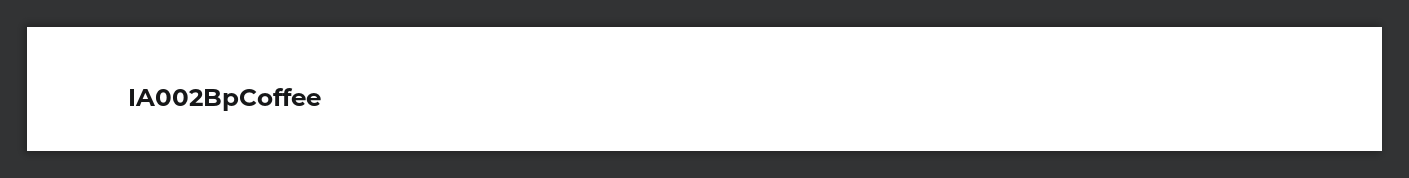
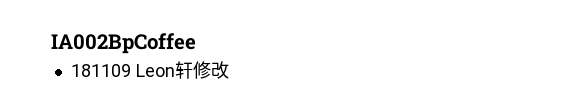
+ 181109 Leon轩修改

